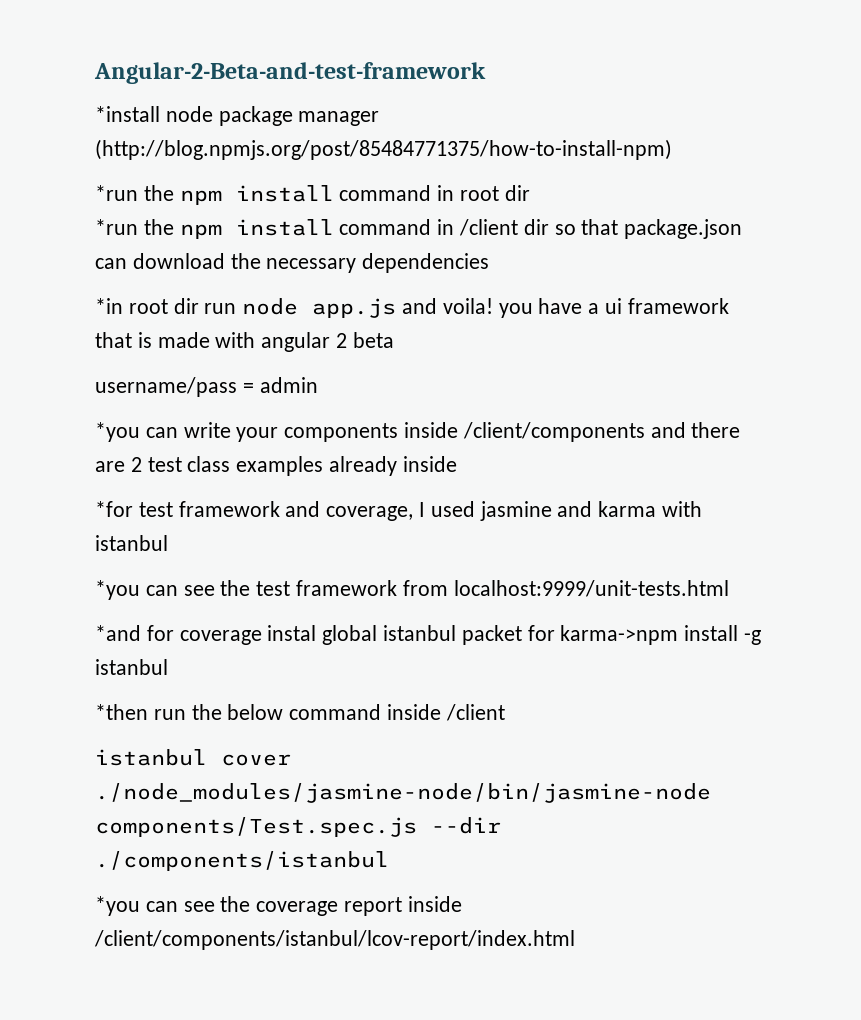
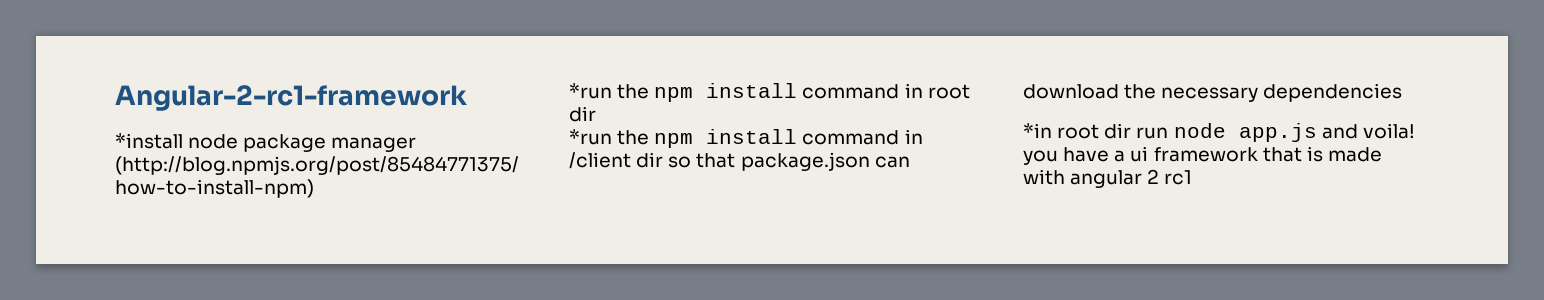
- Angular-2-Beta-and-test-framework
+ Angular-2-rc1-framework
- *in root dir run node app.js and voila! you have a ui framework that is made with angular 2 beta
- username/pass = admin
- *you can write your components inside /client/components and there are 2 test class examples already inside
- *for test framework and coverage, I used jasmine and karma with istanbul
- *you can see the test framework from localhost:9999/unit-tests.html
- *and for coverage instal global istanbul packet for karma->npm install -g istanbul
- *then run the below command inside /client
- istanbul cover ./node_modules/jasmine-node/bin/jasmine-node components/Test.spec.js --dir ./components/istanbul
- *you can see the coverage report inside /client/components/istanbul/lcov-report/index.html
+ *in root dir run node app.js and voila! you have a ui framework that is made with angular 2 rc1

